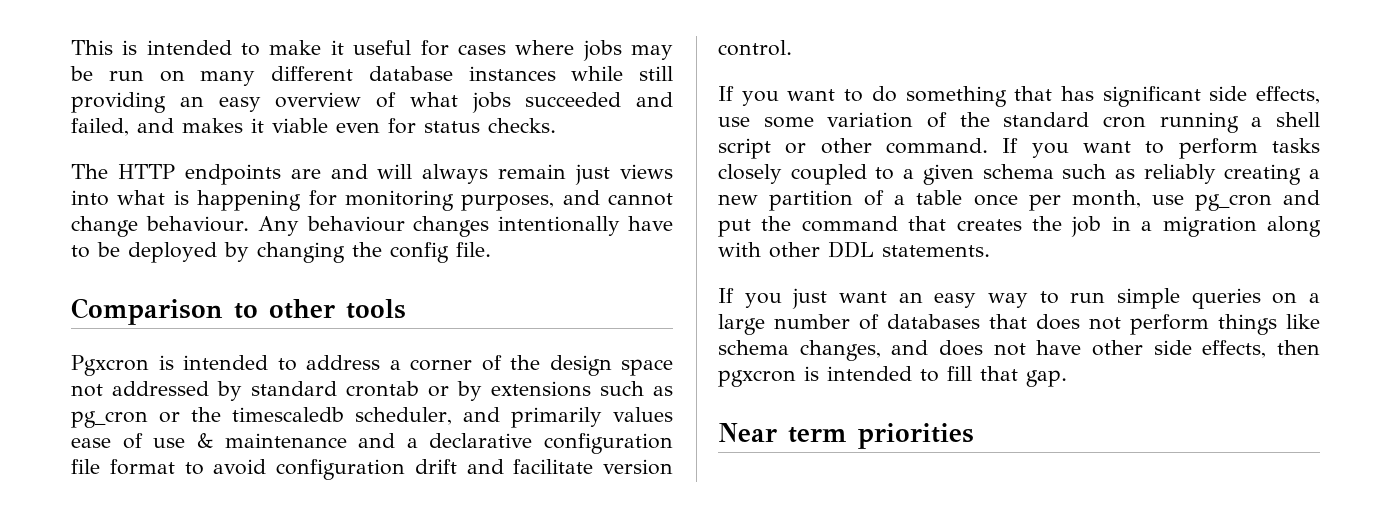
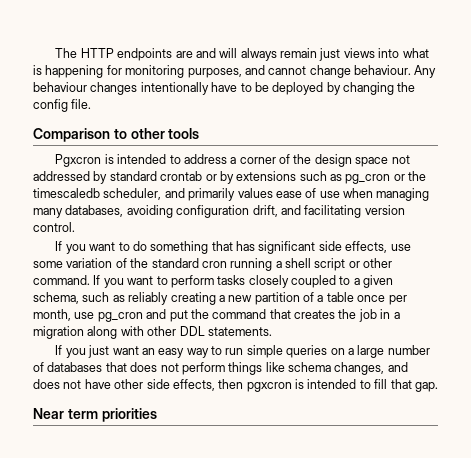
- This is intended to make it useful for cases where jobs may be run on many different database instances while still providing an easy overview of what jobs succeeded and failed, and makes it viable even for status checks.
- Pgxcron is intended to address a corner of the design space not addressed by standard crontab or by extensions such as pg_cron or the timescaledb scheduler, and primarily values ease of use & maintenance and a declarative configuration file format to avoid configuration drift and facilitate version control.
+ Pgxcron is intended to address a corner of the design space not addressed by standard crontab or by extensions such as pg_cron or the timescaledb scheduler, and primarily values ease of use when managing many databases, avoiding configuration drift, and facilitating version control.
- If you want to perform tasks closely coupled to a given schema such as reliably creating a new partition of a table once per month, use pg_cron and put the command that creates the job in a migration along with other DDL statements.
+ If you want to perform tasks closely coupled to a given schema, such as reliably creating a new partition of a table once per month, use pg_cron and put the command that creates the job in a migration along with other DDL statements.

